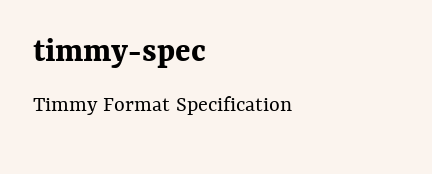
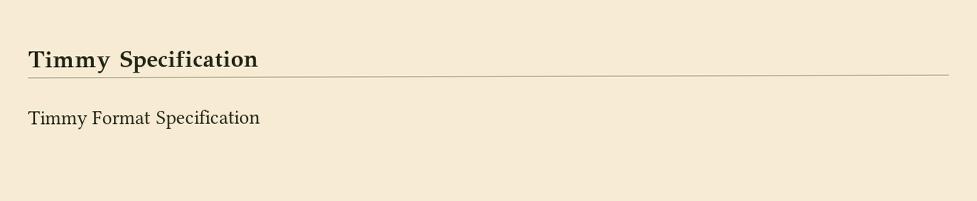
- timmy-spec
+ Timmy Specification

